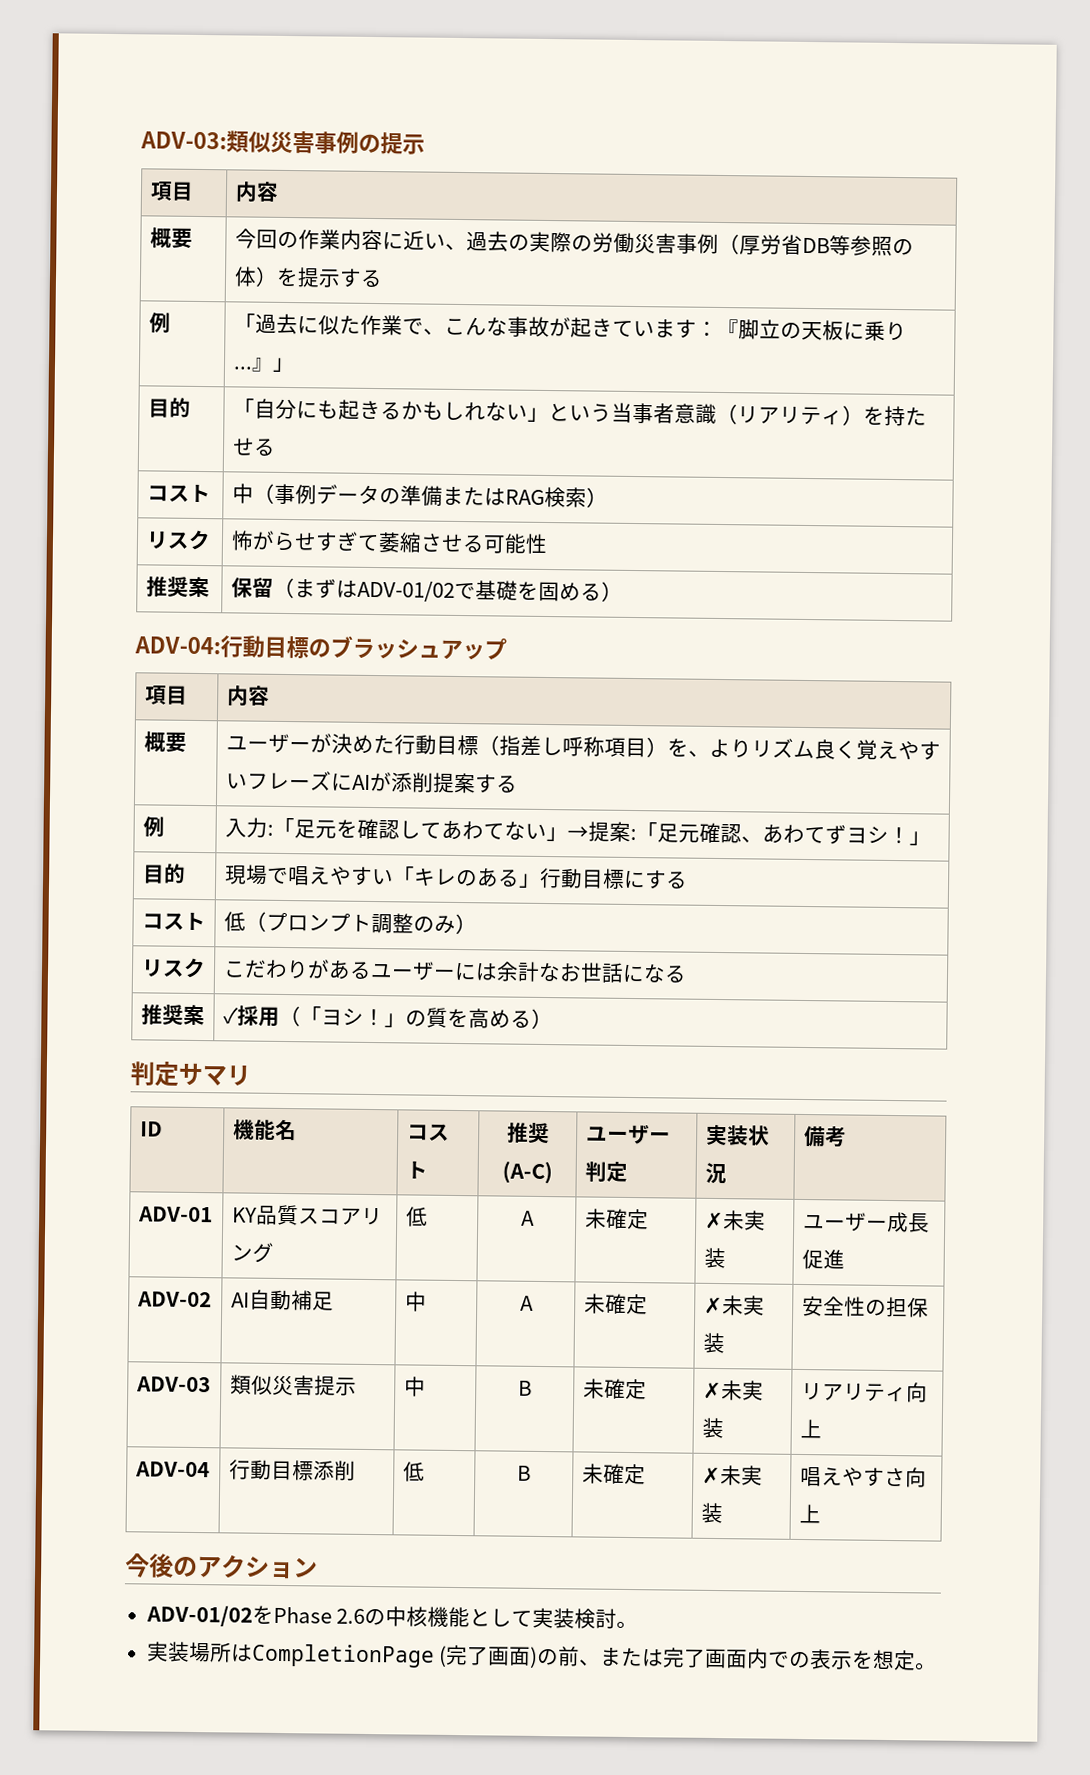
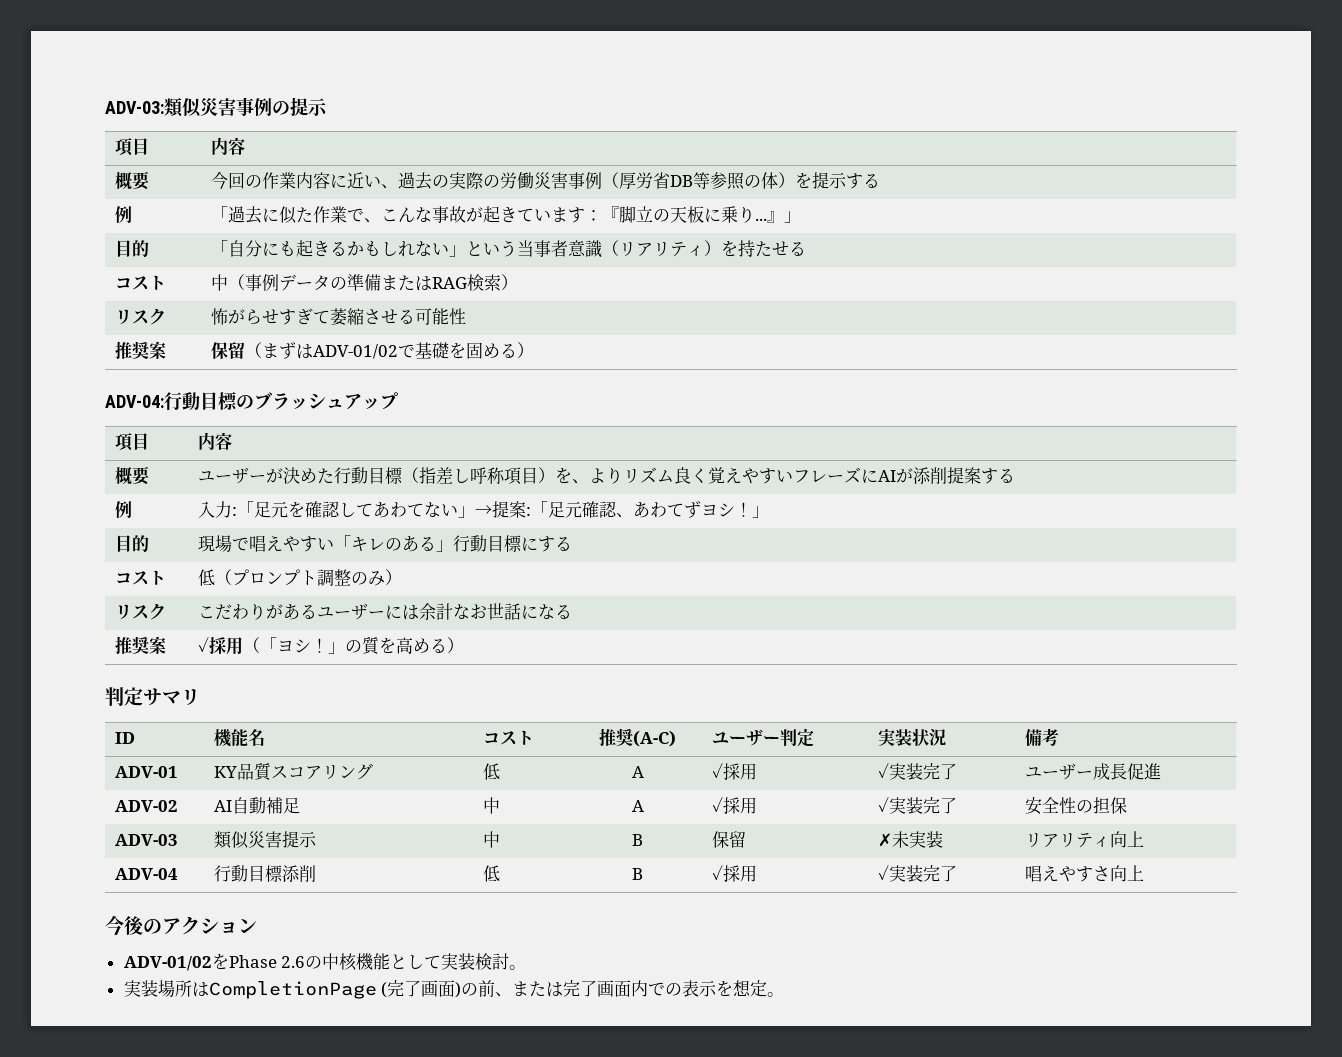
- ADV-01 | KY品質スコアリング | 低 | A | 未確定 | ✗未実装 | ユーザー成長促進
+ ADV-01 | KY品質スコアリング | 低 | A | ✓採用 | ✓実装完了 | ユーザー成長促進
- ADV-02 | AI自動補足 | 中 | A | 未確定 | ✗未実装 | 安全性の担保
+ ADV-02 | AI自動補足 | 中 | A | ✓採用 | ✓実装完了 | 安全性の担保
- ADV-03 | 類似災害提示 | 中 | B | 未確定 | ✗未実装 | リアリティ向上
+ ADV-03 | 類似災害提示 | 中 | B | 保留 | ✗未実装 | リアリティ向上
- ADV-04 | 行動目標添削 | 低 | B | 未確定 | ✗未実装 | 唱えやすさ向上
+ ADV-04 | 行動目標添削 | 低 | B | ✓採用 | ✓実装完了 | 唱えやすさ向上

